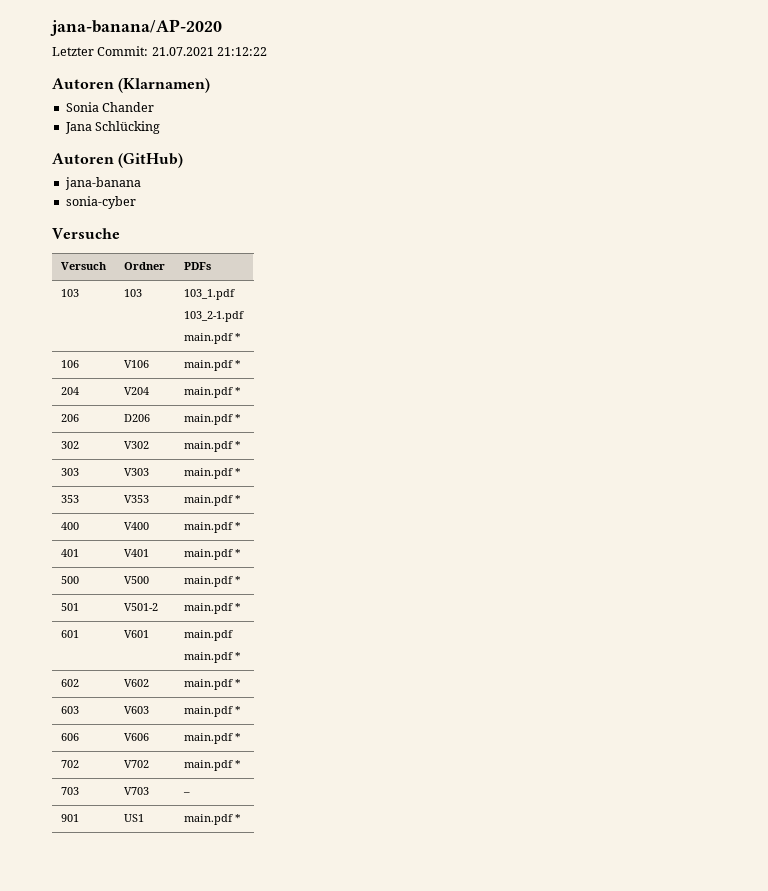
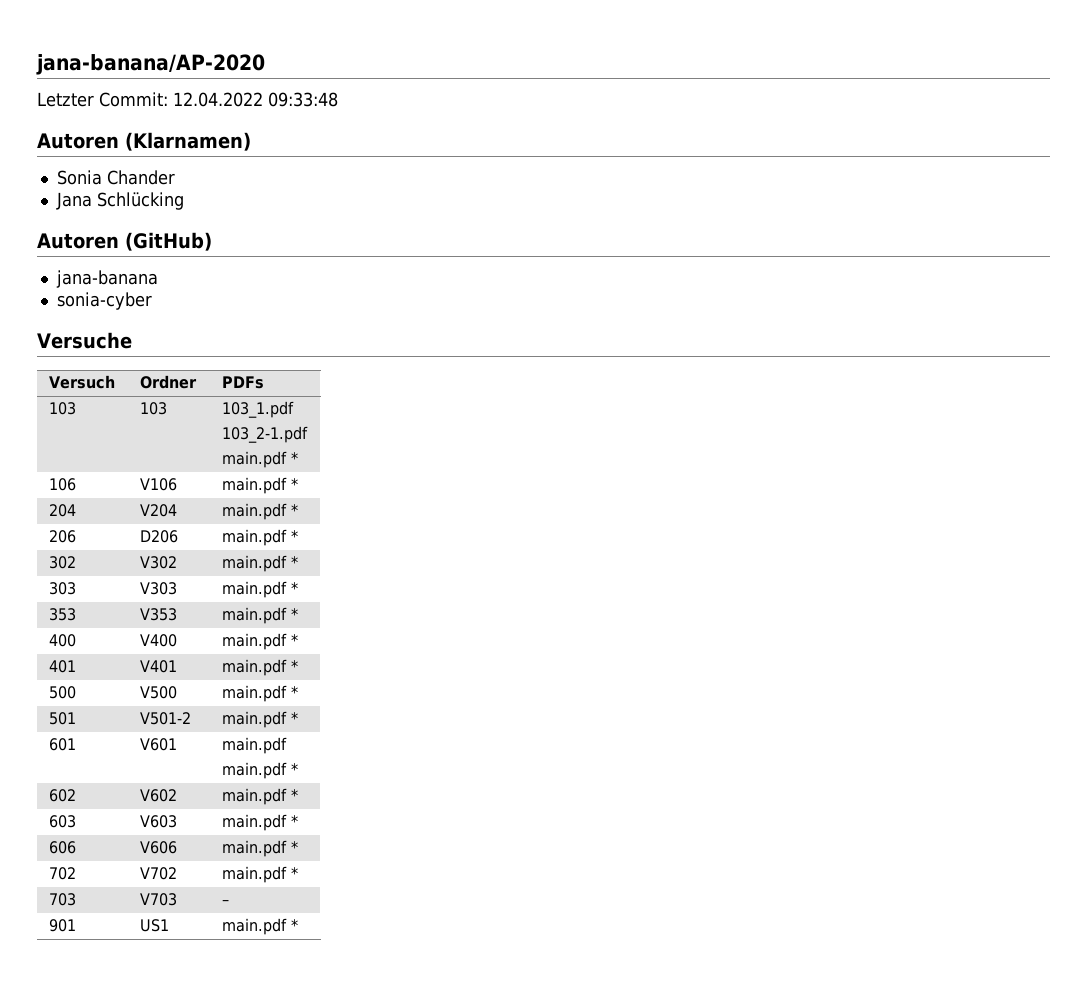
- Letzter Commit: 21.07.2021 21:12:22
+ Letzter Commit: 12.04.2022 09:33:48

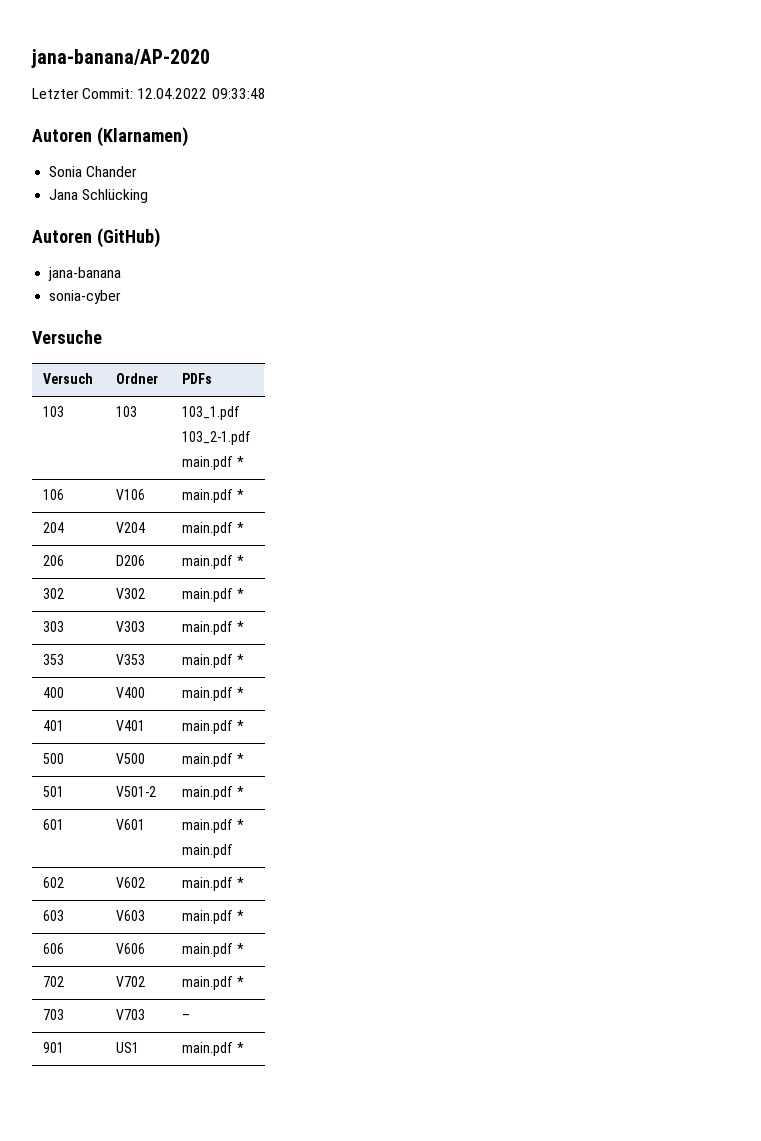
- 601 | V601 | main.pdf
- main.pdf *
+ 601 | V601 | main.pdf *
+ main.pdf

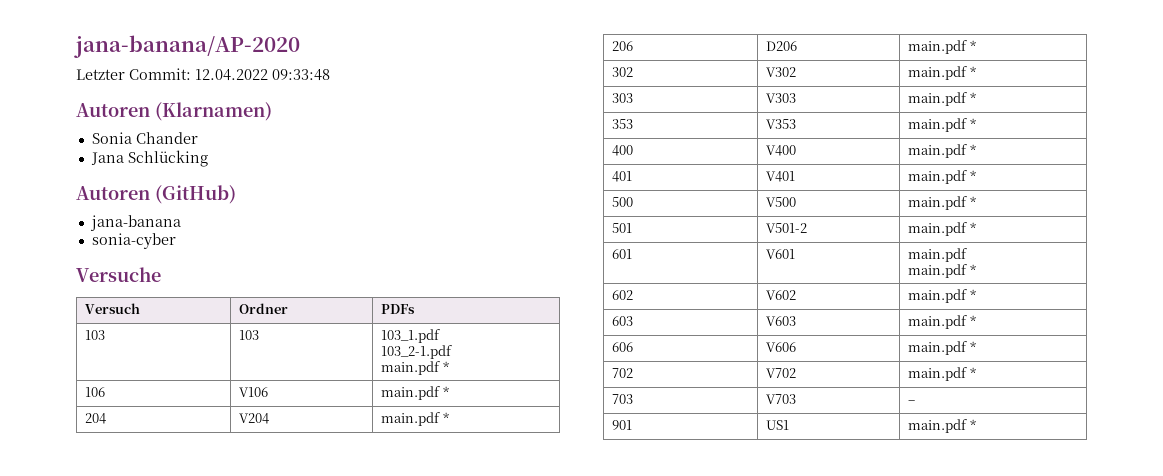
- 601 | V601 | main.pdf *
- main.pdf
+ 601 | V601 | main.pdf
+ main.pdf *

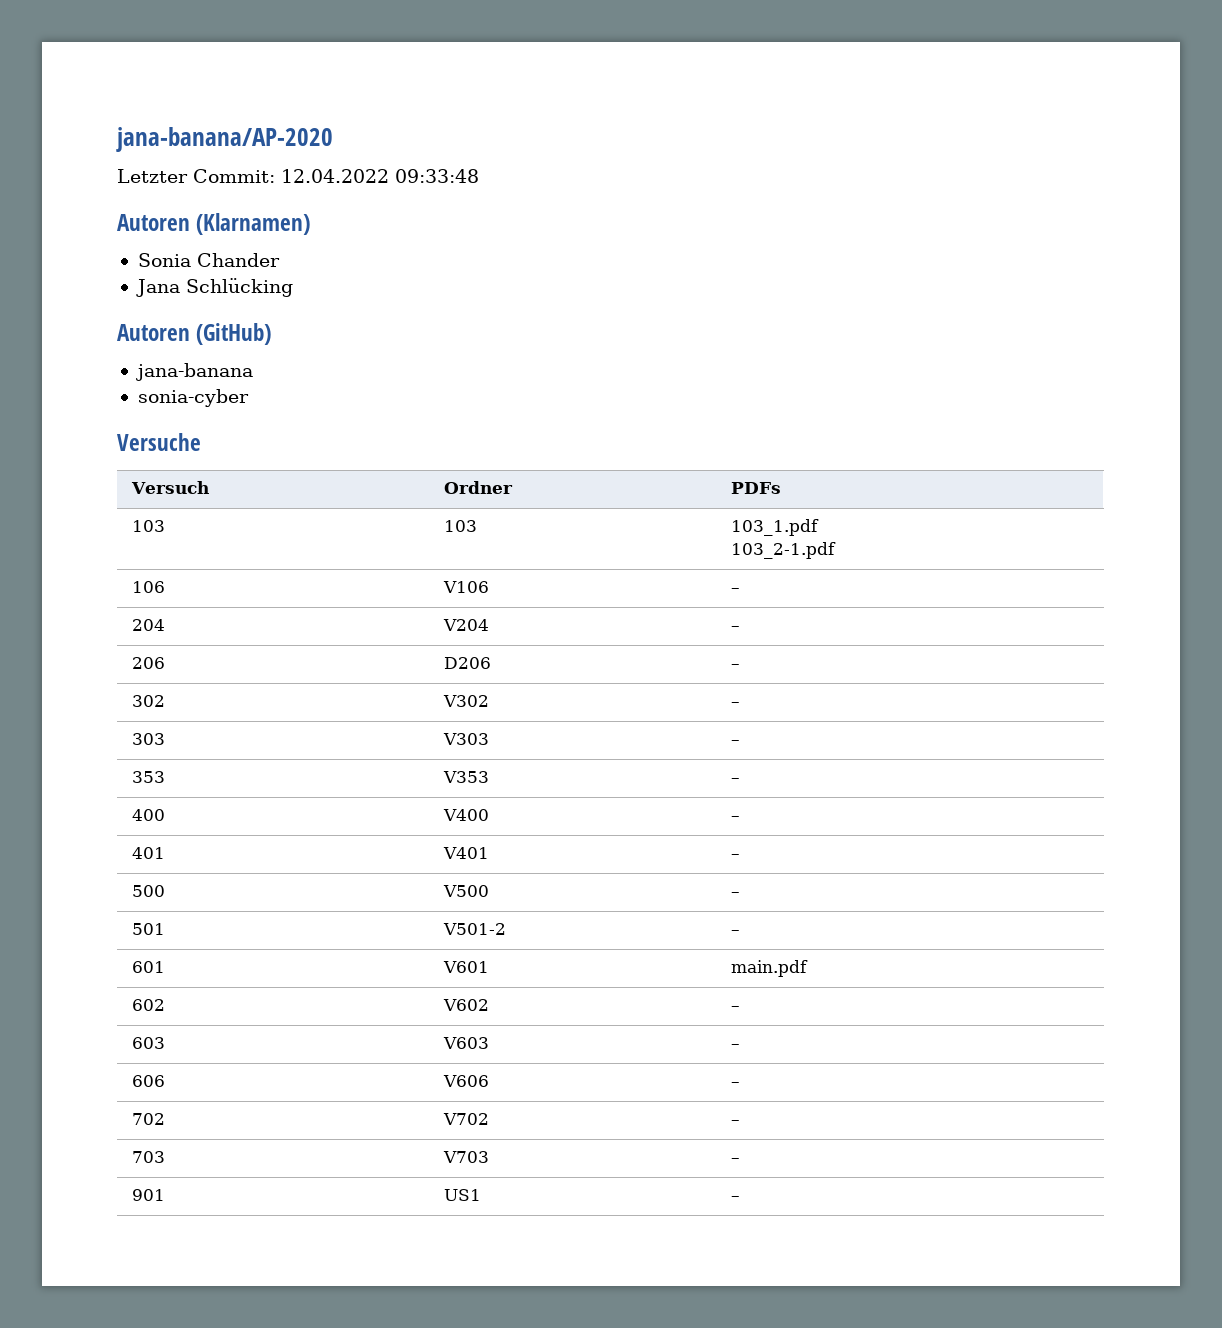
  103 | 103 | 103_1.pdf
  103_2-1.pdf
- main.pdf *
- 106 | V106 | main.pdf *
+ 106 | V106 | –
- 204 | V204 | main.pdf *
+ 204 | V204 | –
- 206 | D206 | main.pdf *
+ 206 | D206 | –
- 302 | V302 | main.pdf *
+ 302 | V302 | –
- 303 | V303 | main.pdf *
+ 303 | V303 | –
- 353 | V353 | main.pdf *
+ 353 | V353 | –
- 400 | V400 | main.pdf *
+ 400 | V400 | –
- 401 | V401 | main.pdf *
+ 401 | V401 | –
- 500 | V500 | main.pdf *
+ 500 | V500 | –
- 501 | V501-2 | main.pdf *
+ 501 | V501-2 | –
  601 | V601 | main.pdf
- main.pdf *
- 602 | V602 | main.pdf *
+ 602 | V602 | –
- 603 | V603 | main.pdf *
+ 603 | V603 | –
- 606 | V606 | main.pdf *
+ 606 | V606 | –
- 702 | V702 | main.pdf *
+ 702 | V702 | –
- 901 | US1 | main.pdf *
+ 901 | US1 | –

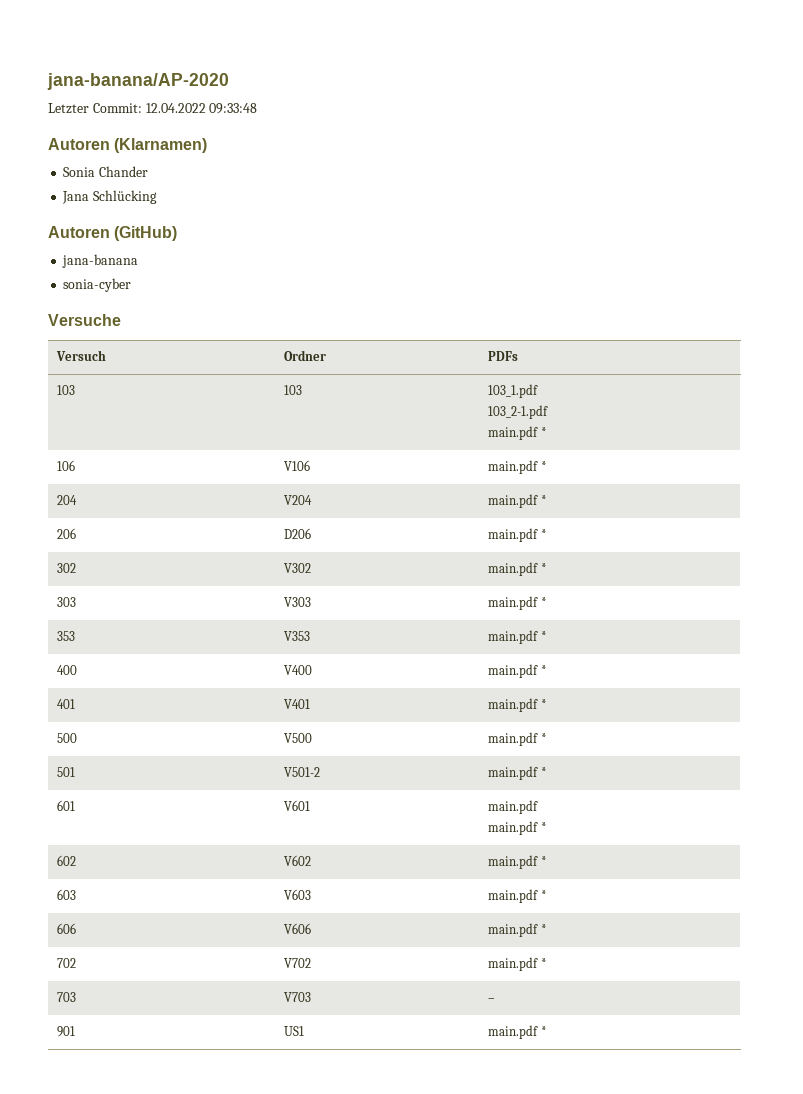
  103 | 103 | 103_1.pdf
  103_2-1.pdf
+ main.pdf *
- 106 | V106 | –
+ 106 | V106 | main.pdf *
- 204 | V204 | –
+ 204 | V204 | main.pdf *
- 206 | D206 | –
+ 206 | D206 | main.pdf *
- 302 | V302 | –
+ 302 | V302 | main.pdf *
- 303 | V303 | –
+ 303 | V303 | main.pdf *
- 353 | V353 | –
+ 353 | V353 | main.pdf *
- 400 | V400 | –
+ 400 | V400 | main.pdf *
- 401 | V401 | –
+ 401 | V401 | main.pdf *
- 500 | V500 | –
+ 500 | V500 | main.pdf *
- 501 | V501-2 | –
+ 501 | V501-2 | main.pdf *
  601 | V601 | main.pdf
+ main.pdf *
- 602 | V602 | –
+ 602 | V602 | main.pdf *
- 603 | V603 | –
+ 603 | V603 | main.pdf *
- 606 | V606 | –
+ 606 | V606 | main.pdf *
- 702 | V702 | –
+ 702 | V702 | main.pdf *
- 901 | US1 | –
+ 901 | US1 | main.pdf *

